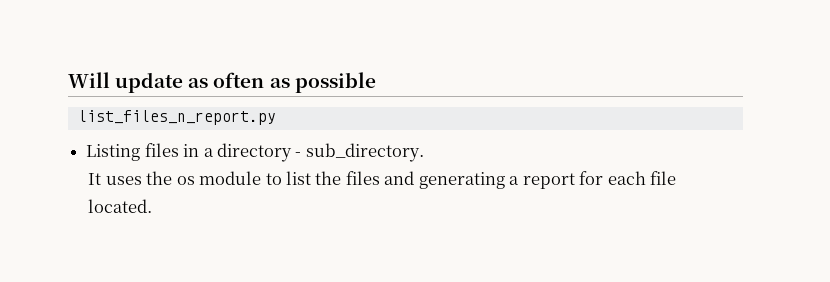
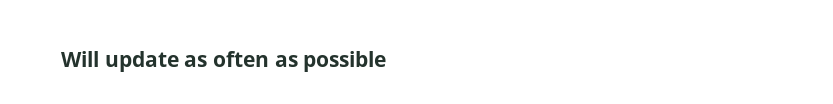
- list_files_n_report.py
- Listing files in a directory - sub_directory.
- It uses the os module to list the files and generating a report for each file located.

